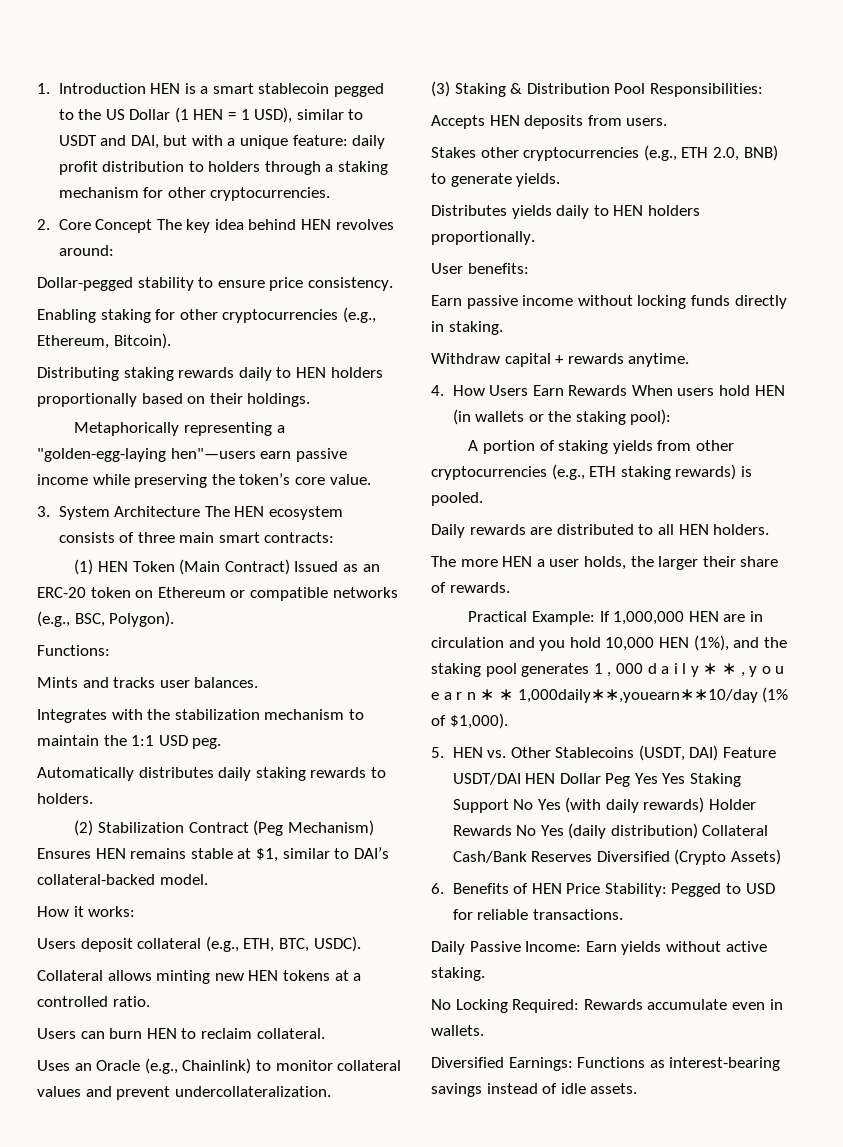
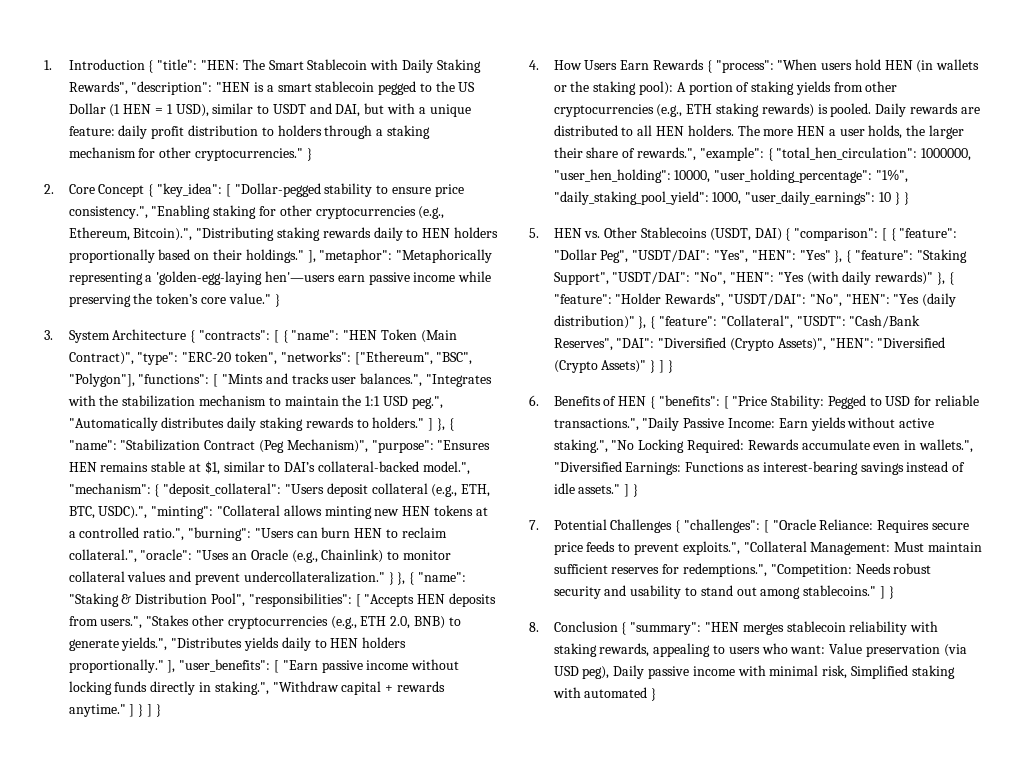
- 1. Introduction HEN is a smart stablecoin pegged to the US Dollar (1 HEN = 1 USD), similar to USDT and DAI, but with a unique feature: daily profit distribution to holders through a staking mechanism for other cryptocurrencies.
+ 1. Introduction { "title": "HEN: The Smart Stablecoin with Daily Staking Rewards", "description": "HEN is a smart stablecoin pegged to the US Dollar (1 HEN = 1 USD), similar to USDT and DAI, but with a unique feature: daily profit distribution to holders through a staking mechanism for other cryptocurrencies." }
- 2. Core Concept The key idea behind HEN revolves around:
- Dollar-pegged stability to ensure price consistency.
- Enabling staking for other cryptocurrencies (e.g., Ethereum, Bitcoin).
- Distributing staking rewards daily to HEN holders proportionally based on their holdings.
- Metaphorically representing a "golden-egg-laying hen"—users earn passive income while preserving the token’s core value.
+ 2. Core Concept { "key_idea": [ "Dollar-pegged stability to ensure price consistency.", "Enabling staking for other cryptocurrencies (e.g., Ethereum, Bitcoin).", "Distributing staking rewards daily to HEN holders proportionally based on their holdings." ], "metaphor": "Metaphorically representing a 'golden-egg-laying hen'—users earn passive income while preserving the token’s core value." }
- 3. System Architecture The HEN ecosystem consists of three main smart contracts:
- (1) HEN Token (Main Contract) Issued as an ERC-20 token on Ethereum or compatible networks (e.g., BSC, Polygon).
- Functions:
- Mints and tracks user balances.
- Integrates with the stabilization mechanism to maintain the 1:1 USD peg.
- Automatically distributes daily staking rewards to holders.
- (2) Stabilization Contract (Peg Mechanism) Ensures HEN remains stable at $1, similar to DAI’s collateral-backed model.
- How it works:
- Users deposit collateral (e.g., ETH, BTC, USDC).
- Collateral allows minting new HEN tokens at a controlled ratio.
- Users can burn HEN to reclaim collateral.
- Uses an Oracle (e.g., Chainlink) to monitor collateral values and prevent undercollateralization.
- (3) Staking & Distribution Pool Responsibilities:
- Accepts HEN deposits from users.
- Stakes other cryptocurrencies (e.g., ETH 2.0, BNB) to generate yields.
- Distributes yields daily to HEN holders proportionally.
- User benefits:
- Earn passive income without locking funds directly in staking.
- Withdraw capital + rewards anytime.
+ 3. System Architecture { "contracts": [ { "name": "HEN Token (Main Contract)", "type": "ERC-20 token", "networks": ["Ethereum", "BSC", "Polygon"], "functions": [ "Mints and tracks user balances.", "Integrates with the stabilization mechanism to maintain the 1:1 USD peg.", "Automatically distributes daily staking rewards to holders." ] }, { "name": "Stabilization Contract (Peg Mechanism)", "purpose": "Ensures HEN remains stable at $1, similar to DAI’s collateral-backed model.", "mechanism": { "deposit_collateral": "Users deposit collateral (e.g., ETH, BTC, USDC).", "minting": "Collateral allows minting new HEN tokens at a controlled ratio.", "burning": "Users can burn HEN to reclaim collateral.", "oracle": "Uses an Oracle (e.g., Chainlink) to monitor collateral values and prevent undercollateralization." } }, { "name": "Staking & Distribution Pool", "responsibilities": [ "Accepts HEN deposits from users.", "Stakes other cryptocurrencies (e.g., ETH 2.0, BNB) to generate yields.", "Distributes yields daily to HEN holders proportionally." ], "user_benefits": [ "Earn passive income without locking funds directly in staking.", "Withdraw capital + rewards anytime." ] } ] }
- 4. How Users Earn Rewards When users hold HEN (in wallets or the staking pool):
- A portion of staking yields from other cryptocurrencies (e.g., ETH staking rewards) is pooled.
- Daily rewards are distributed to all HEN holders.
- The more HEN a user holds, the larger their share of rewards.
- Practical Example: If 1,000,000 HEN are in circulation and you hold 10,000 HEN (1%), and the staking pool generates 1 , 000 d a i l y ∗ ∗ , y o u e a r n ∗ ∗ 1,000daily∗∗,youearn∗∗10/day (1% of $1,000).
+ 4. How Users Earn Rewards { "process": "When users hold HEN (in wallets or the staking pool): A portion of staking yields from other cryptocurrencies (e.g., ETH staking rewards) is pooled. Daily rewards are distributed to all HEN holders. The more HEN a user holds, the larger their share of rewards.", "example": { "total_hen_circulation": 1000000, "user_hen_holding": 10000, "user_holding_percentage": "1%", "daily_staking_pool_yield": 1000, "user_daily_earnings": 10 } }
- 5. HEN vs. Other Stablecoins (USDT, DAI) Feature USDT/DAI HEN Dollar Peg Yes Yes Staking Support No Yes (with daily rewards) Holder Rewards No Yes (daily distribution) Collateral Cash/Bank Reserves Diversified (Crypto Assets)
+ 5. HEN vs. Other Stablecoins (USDT, DAI) { "comparison": [ { "feature": "Dollar Peg", "USDT/DAI": "Yes", "HEN": "Yes" }, { "feature": "Staking Support", "USDT/DAI": "No", "HEN": "Yes (with daily rewards)" }, { "feature": "Holder Rewards", "USDT/DAI": "No", "HEN": "Yes (daily distribution)" }, { "feature": "Collateral", "USDT": "Cash/Bank Reserves", "DAI": "Diversified (Crypto Assets)", "HEN": "Diversified (Crypto Assets)" } ] }
- 6. Benefits of HEN Price Stability: Pegged to USD for reliable transactions.
- Daily Passive Income: Earn yields without active staking.
- No Locking Required: Rewards accumulate even in wallets.
- Diversified Earnings: Functions as interest-bearing savings instead of idle assets.
+ 6. Benefits of HEN { "benefits": [ "Price Stability: Pegged to USD for reliable transactions.", "Daily Passive Income: Earn yields without active staking.", "No Locking Required: Rewards accumulate even in wallets.", "Diversified Earnings: Functions as interest-bearing savings instead of idle assets." ] }
+ 7. Potential Challenges { "challenges": [ "Oracle Reliance: Requires secure price feeds to prevent exploits.", "Collateral Management: Must maintain sufficient reserves for redemptions.", "Competition: Needs robust security and usability to stand out among stablecoins." ] }
+ 8. Conclusion { "summary": "HEN merges stablecoin reliability with staking rewards, appealing to users who want: Value preservation (via USD peg), Daily passive income with minimal risk, Simplified staking with automated }

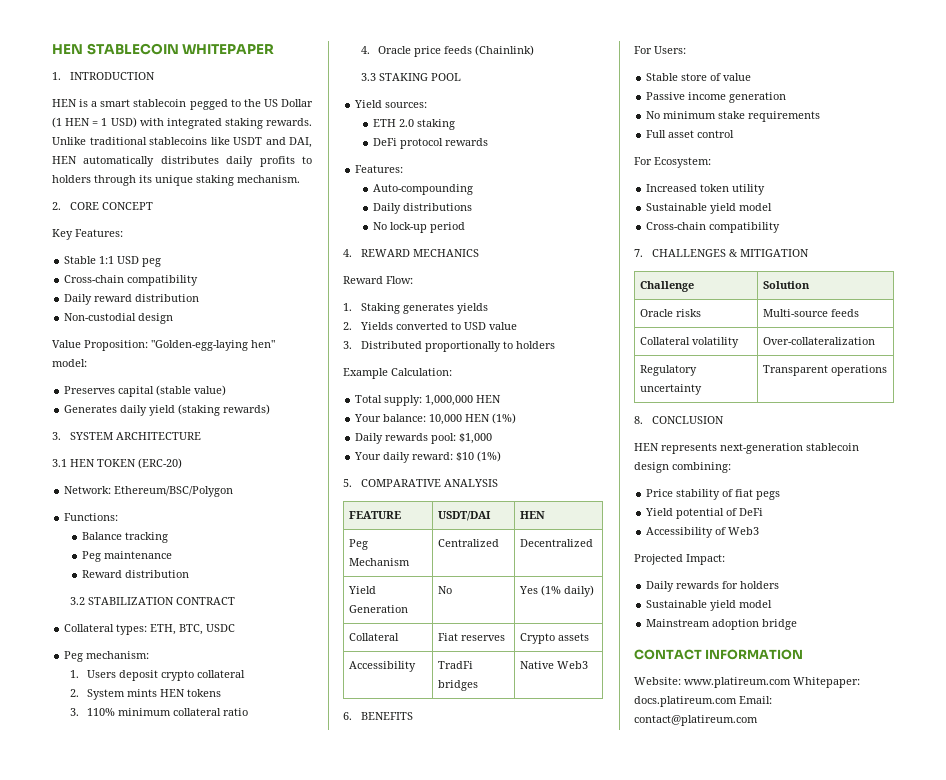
- 1. Introduction { "title": "HEN: The Smart Stablecoin with Daily Staking Rewards", "description": "HEN is a smart stablecoin pegged to the US Dollar (1 HEN = 1 USD), similar to USDT and DAI, but with a unique feature: daily profit distribution to holders through a staking mechanism for other cryptocurrencies." }
- 2. Core Concept { "key_idea": [ "Dollar-pegged stability to ensure price consistency.", "Enabling staking for other cryptocurrencies (e.g., Ethereum, Bitcoin).", "Distributing staking rewards daily to HEN holders proportionally based on their holdings." ], "metaphor": "Metaphorically representing a 'golden-egg-laying hen'—users earn passive income while preserving the token’s core value." }
- 3. System Architecture { "contracts": [ { "name": "HEN Token (Main Contract)", "type": "ERC-20 token", "networks": ["Ethereum", "BSC", "Polygon"], "functions": [ "Mints and tracks user balances.", "Integrates with the stabilization mechanism to maintain the 1:1 USD peg.", "Automatically distributes daily staking rewards to holders." ] }, { "name": "Stabilization Contract (Peg Mechanism)", "purpose": "Ensures HEN remains stable at $1, similar to DAI’s collateral-backed model.", "mechanism": { "deposit_collateral": "Users deposit collateral (e.g., ETH, BTC, USDC).", "minting": "Collateral allows minting new HEN tokens at a controlled ratio.", "burning": "Users can burn HEN to reclaim collateral.", "oracle": "Uses an Oracle (e.g., Chainlink) to monitor collateral values and prevent undercollateralization." } }, { "name": "Staking & Distribution Pool", "responsibilities": [ "Accepts HEN deposits from users.", "Stakes other cryptocurrencies (e.g., ETH 2.0, BNB) to generate yields.", "Distributes yields daily to HEN holders proportionally." ], "user_benefits": [ "Earn passive income without locking funds directly in staking.", "Withdraw capital + rewards anytime." ] } ] }
- 4. How Users Earn Rewards { "process": "When users hold HEN (in wallets or the staking pool): A portion of staking yields from other cryptocurrencies (e.g., ETH staking rewards) is pooled. Daily rewards are distributed to all HEN holders. The more HEN a user holds, the larger their share of rewards.", "example": { "total_hen_circulation": 1000000, "user_hen_holding": 10000, "user_holding_percentage": "1%", "daily_staking_pool_yield": 1000, "user_daily_earnings": 10 } }
- 5. HEN vs. Other Stablecoins (USDT, DAI) { "comparison": [ { "feature": "Dollar Peg", "USDT/DAI": "Yes", "HEN": "Yes" }, { "feature": "Staking Support", "USDT/DAI": "No", "HEN": "Yes (with daily rewards)" }, { "feature": "Holder Rewards", "USDT/DAI": "No", "HEN": "Yes (daily distribution)" }, { "feature": "Collateral", "USDT": "Cash/Bank Reserves", "DAI": "Diversified (Crypto Assets)", "HEN": "Diversified (Crypto Assets)" } ] }
- 6. Benefits of HEN { "benefits": [ "Price Stability: Pegged to USD for reliable transactions.", "Daily Passive Income: Earn yields without active staking.", "No Locking Required: Rewards accumulate even in wallets.", "Diversified Earnings: Functions as interest-bearing savings instead of idle assets." ] }
- 7. Potential Challenges { "challenges": [ "Oracle Reliance: Requires secure price feeds to prevent exploits.", "Collateral Management: Must maintain sufficient reserves for redemptions.", "Competition: Needs robust security and usability to stand out among stablecoins." ] }
- 8. Conclusion { "summary": "HEN merges stablecoin reliability with staking rewards, appealing to users who want: Value preservation (via USD peg), Daily passive income with minimal risk, Simplified staking with automated }
+ HEN STABLECOIN WHITEPAPER
+ 1. INTRODUCTION
+ HEN is a smart stablecoin pegged to the US Dollar (1 HEN = 1 USD) with integrated staking rewards. Unlike traditional stablecoins like USDT and DAI, HEN automatically distributes daily profits to holders through its unique staking mechanism.
+ 2. CORE CONCEPT
+ Key Features:
+ Stable 1:1 USD peg
+ Cross-chain compatibility
+ Daily reward distribution
+ Non-custodial design
+ Value Proposition: "Golden-egg-laying hen" model:
+ Preserves capital (stable value)
+ Generates daily yield (staking rewards)
+ 3. SYSTEM ARCHITECTURE
+ 3.1 HEN TOKEN (ERC-20)
+ Network: Ethereum/BSC/Polygon
+ Functions:
+ Balance tracking
+ Peg maintenance
+ Reward distribution
+ 3.2 STABILIZATION CONTRACT
+ Collateral types: ETH, BTC, USDC
+ Peg mechanism:
+ 1. Users deposit crypto collateral
+ 2. System mints HEN tokens
+ 3. 110% minimum collateral ratio
+ 4. Oracle price feeds (Chainlink)
+ 3.3 STAKING POOL
+ Yield sources:
+ ETH 2.0 staking
+ DeFi protocol rewards
+ Features:
+ Auto-compounding
+ Daily distributions
+ No lock-up period
+ 4. REWARD MECHANICS
+ Reward Flow:
+ 1. Staking generates yields
+ 2. Yields converted to USD value
+ 3. Distributed proportionally to holders
+ Example Calculation:
+ Total supply: 1,000,000 HEN
+ Your balance: 10,000 HEN (1%)
+ Daily rewards pool: $1,000
+ Your daily reward: $10 (1%)
+ 5. COMPARATIVE ANALYSIS
+ FEATURE | USDT/DAI | HEN
+ Peg Mechanism | Centralized | Decentralized
+ Yield Generation | No | Yes (1% daily)
+ Collateral | Fiat reserves | Crypto assets
+ Accessibility | TradFi bridges | Native Web3
+ 6. BENEFITS
+ For Users:
+ Stable store of value
+ Passive income generation
+ No minimum stake requirements
+ Full asset control
+ For Ecosystem:
+ Increased token utility
+ Sustainable yield model
+ Cross-chain compatibility
+ 7. CHALLENGES & MITIGATION
+ Challenge | Solution
+ Oracle risks | Multi-source feeds
+ Collateral volatility | Over-collateralization
+ Regulatory uncertainty | Transparent operations
+ 8. CONCLUSION
+ HEN represents next-generation stablecoin design combining:
+ Price stability of fiat pegs
+ Yield potential of DeFi
+ Accessibility of Web3
+ Projected Impact:
+ Daily rewards for holders
+ Sustainable yield model
+ Mainstream adoption bridge
+ CONTACT INFORMATION
+ Website: www.platireum.com Whitepaper: docs.platireum.com Email: contact@platireum.com

